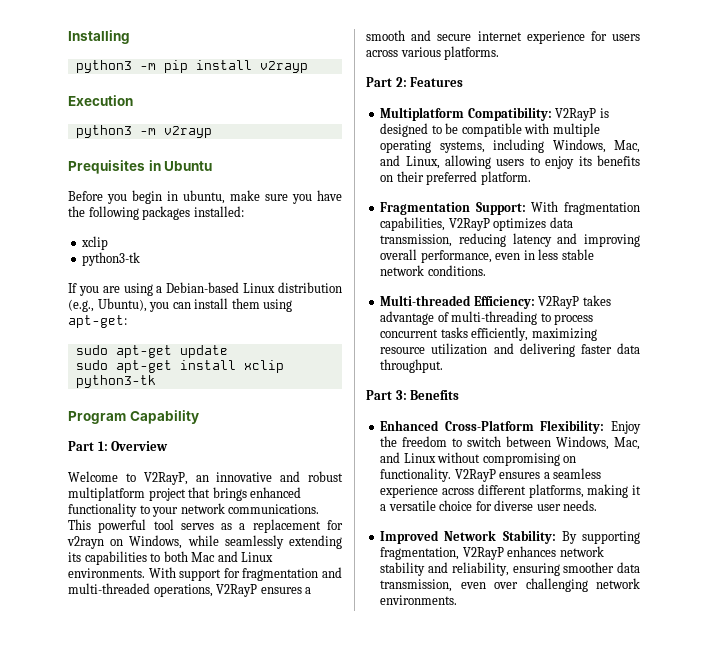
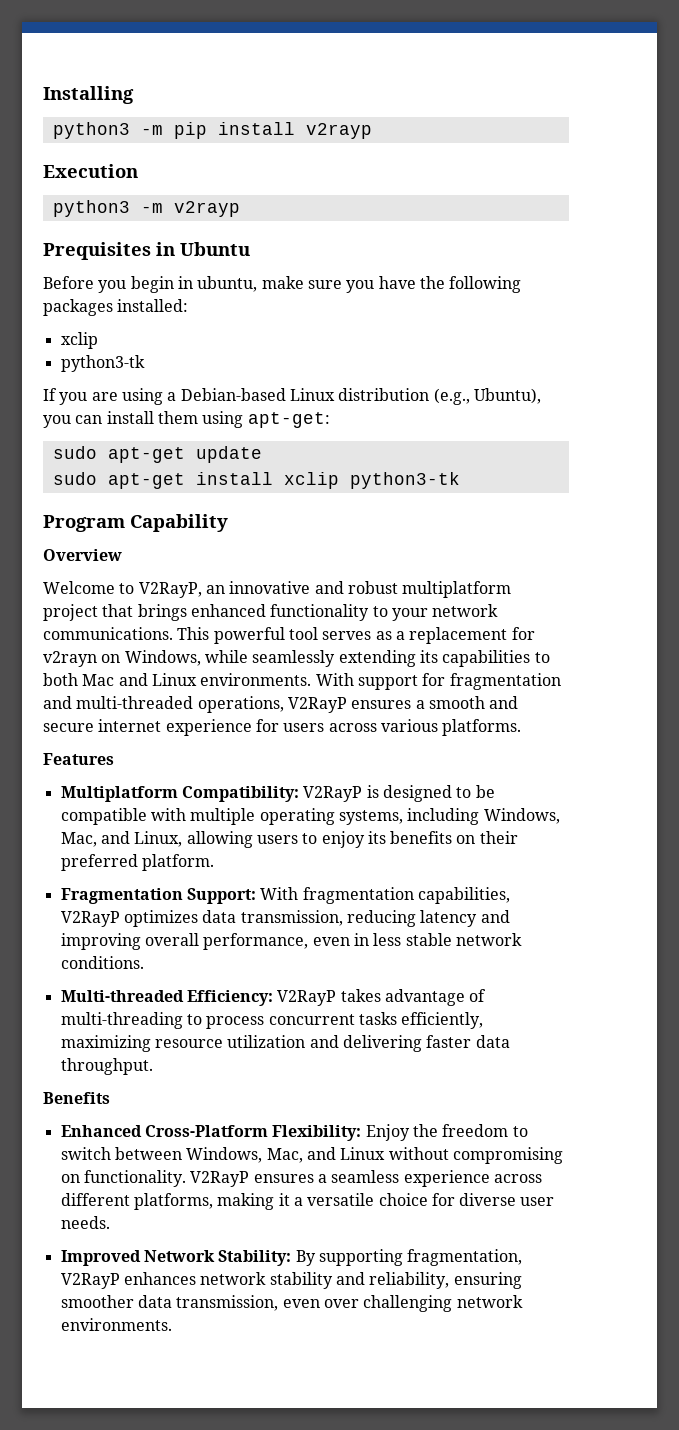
- Part 1: Overview
+ Overview
- Part 2: Features
+ Features
- Part 3: Benefits
+ Benefits

